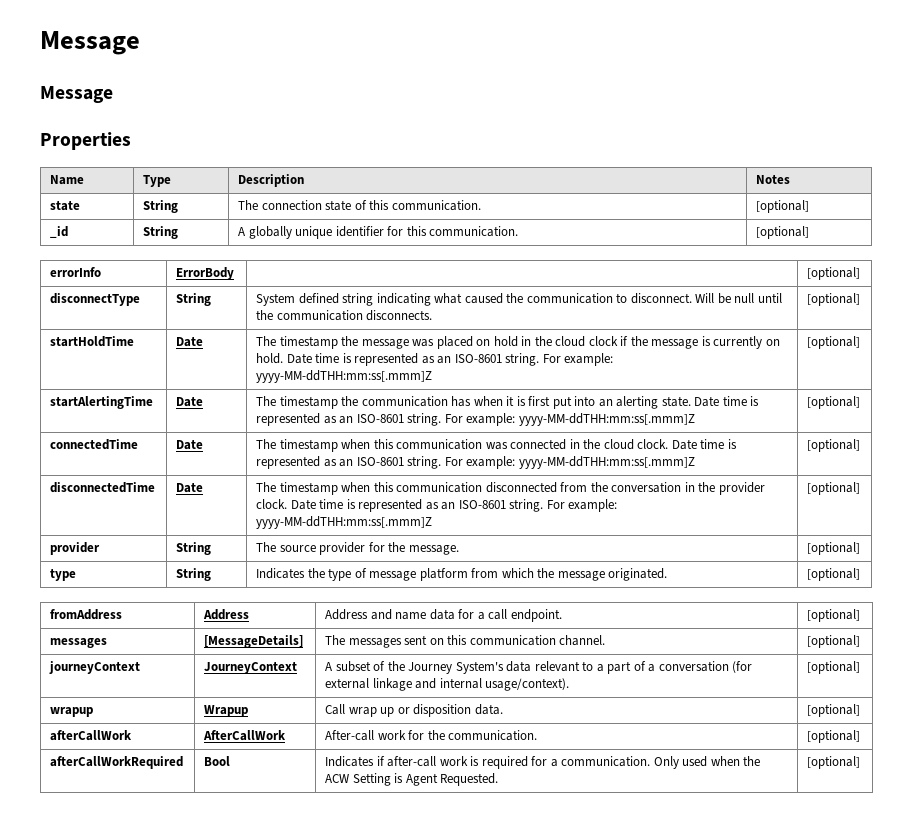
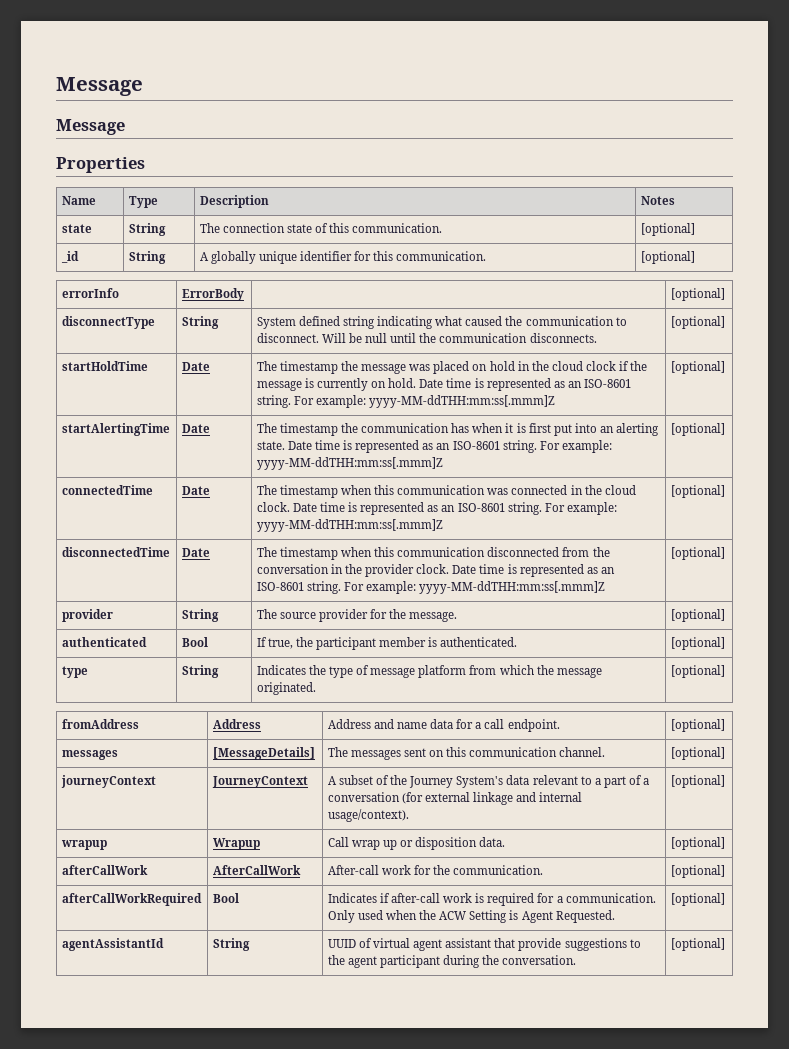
+ authenticated | Bool | If true, the participant member is authenticated. | [optional]
+ agentAssistantId | String | UUID of virtual agent assistant that provide suggestions to the agent participant during the conversation. | [optional]

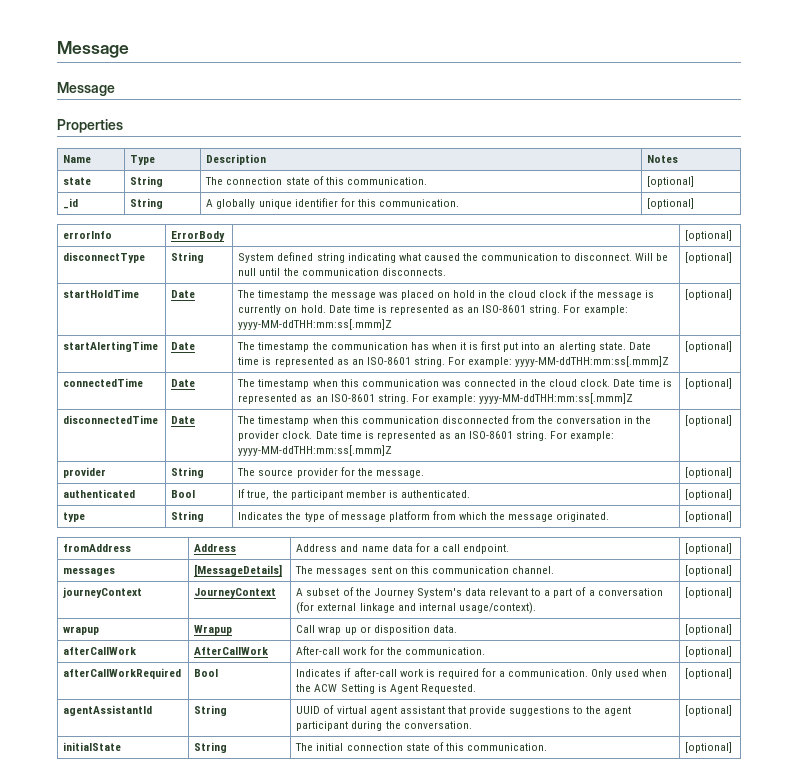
+ initialState | String | The initial connection state of this communication. | [optional]

